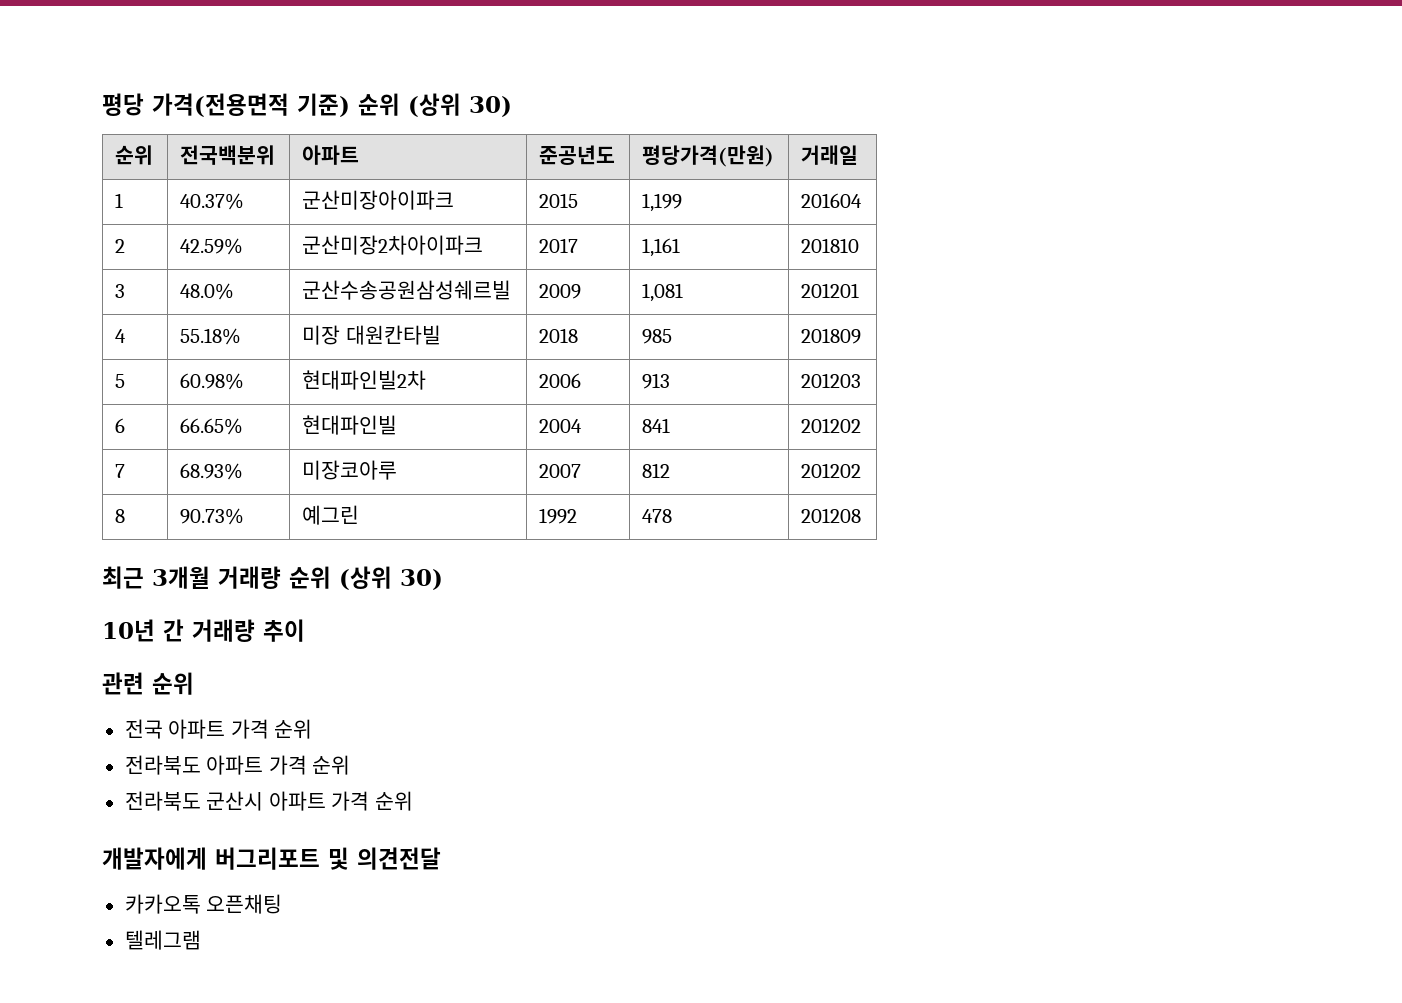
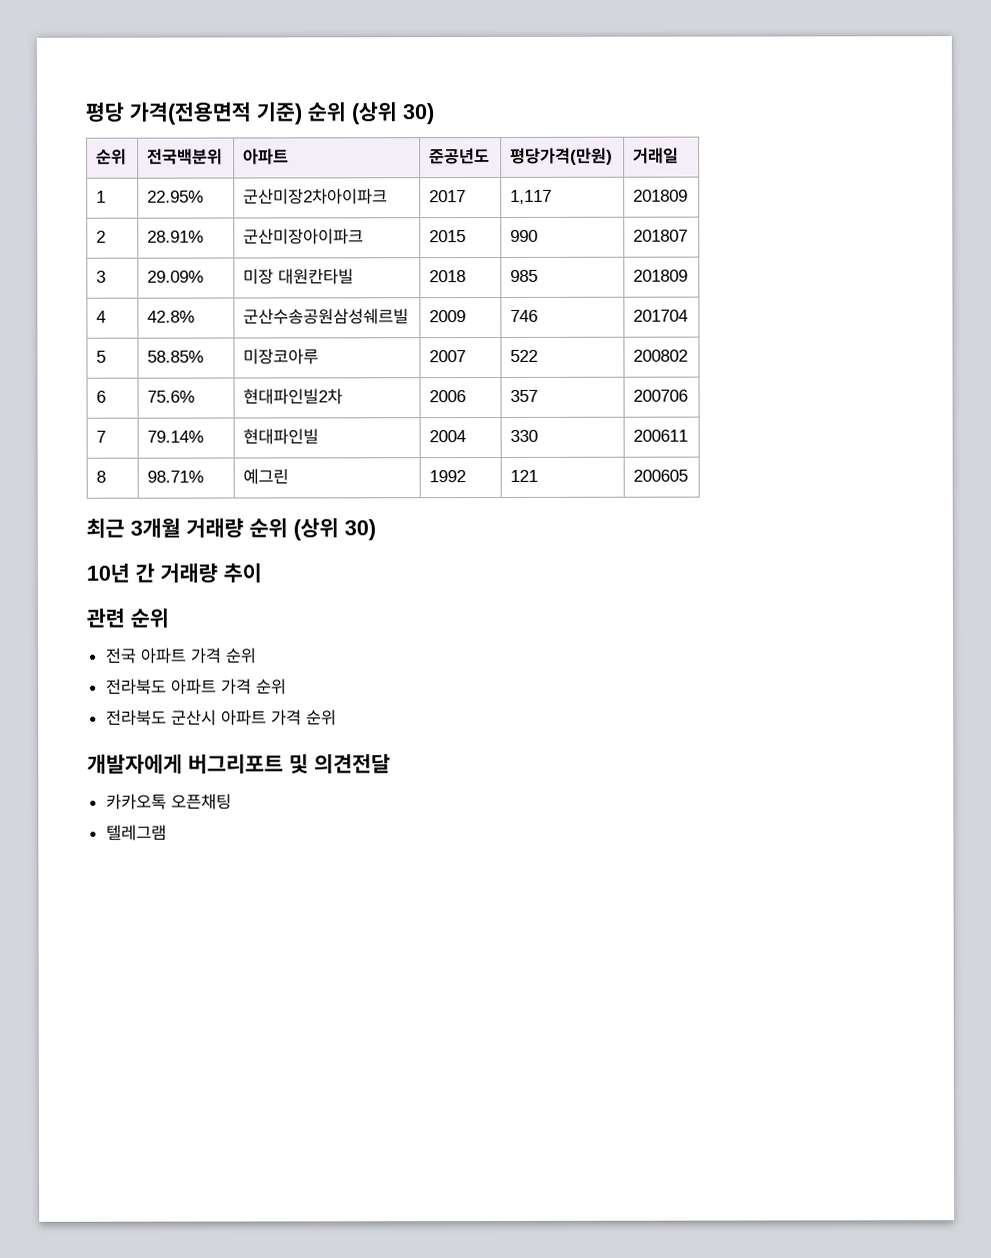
- 1 | 40.37% | 군산미장아이파크 | 2015 | 1,199 | 201604
- 2 | 42.59% | 군산미장2차아이파크 | 2017 | 1,161 | 201810
- 3 | 48.0% | 군산수송공원삼성쉐르빌 | 2009 | 1,081 | 201201
- 4 | 55.18% | 미장 대원칸타빌 | 2018 | 985 | 201809
+ 1 | 22.95% | 군산미장2차아이파크 | 2017 | 1,117 | 201809
+ 2 | 28.91% | 군산미장아이파크 | 2015 | 990 | 201807
+ 3 | 29.09% | 미장 대원칸타빌 | 2018 | 985 | 201809
- 5 | 60.98% | 현대파인빌2차 | 2006 | 913 | 201203
- 6 | 66.65% | 현대파인빌 | 2004 | 841 | 201202
- 7 | 68.93% | 미장코아루 | 2007 | 812 | 201202
+ 4 | 42.8% | 군산수송공원삼성쉐르빌 | 2009 | 746 | 201704
+ 5 | 58.85% | 미장코아루 | 2007 | 522 | 200802
+ 6 | 75.6% | 현대파인빌2차 | 2006 | 357 | 200706
+ 7 | 79.14% | 현대파인빌 | 2004 | 330 | 200611
- 8 | 90.73% | 예그린 | 1992 | 478 | 201208
+ 8 | 98.71% | 예그린 | 1992 | 121 | 200605

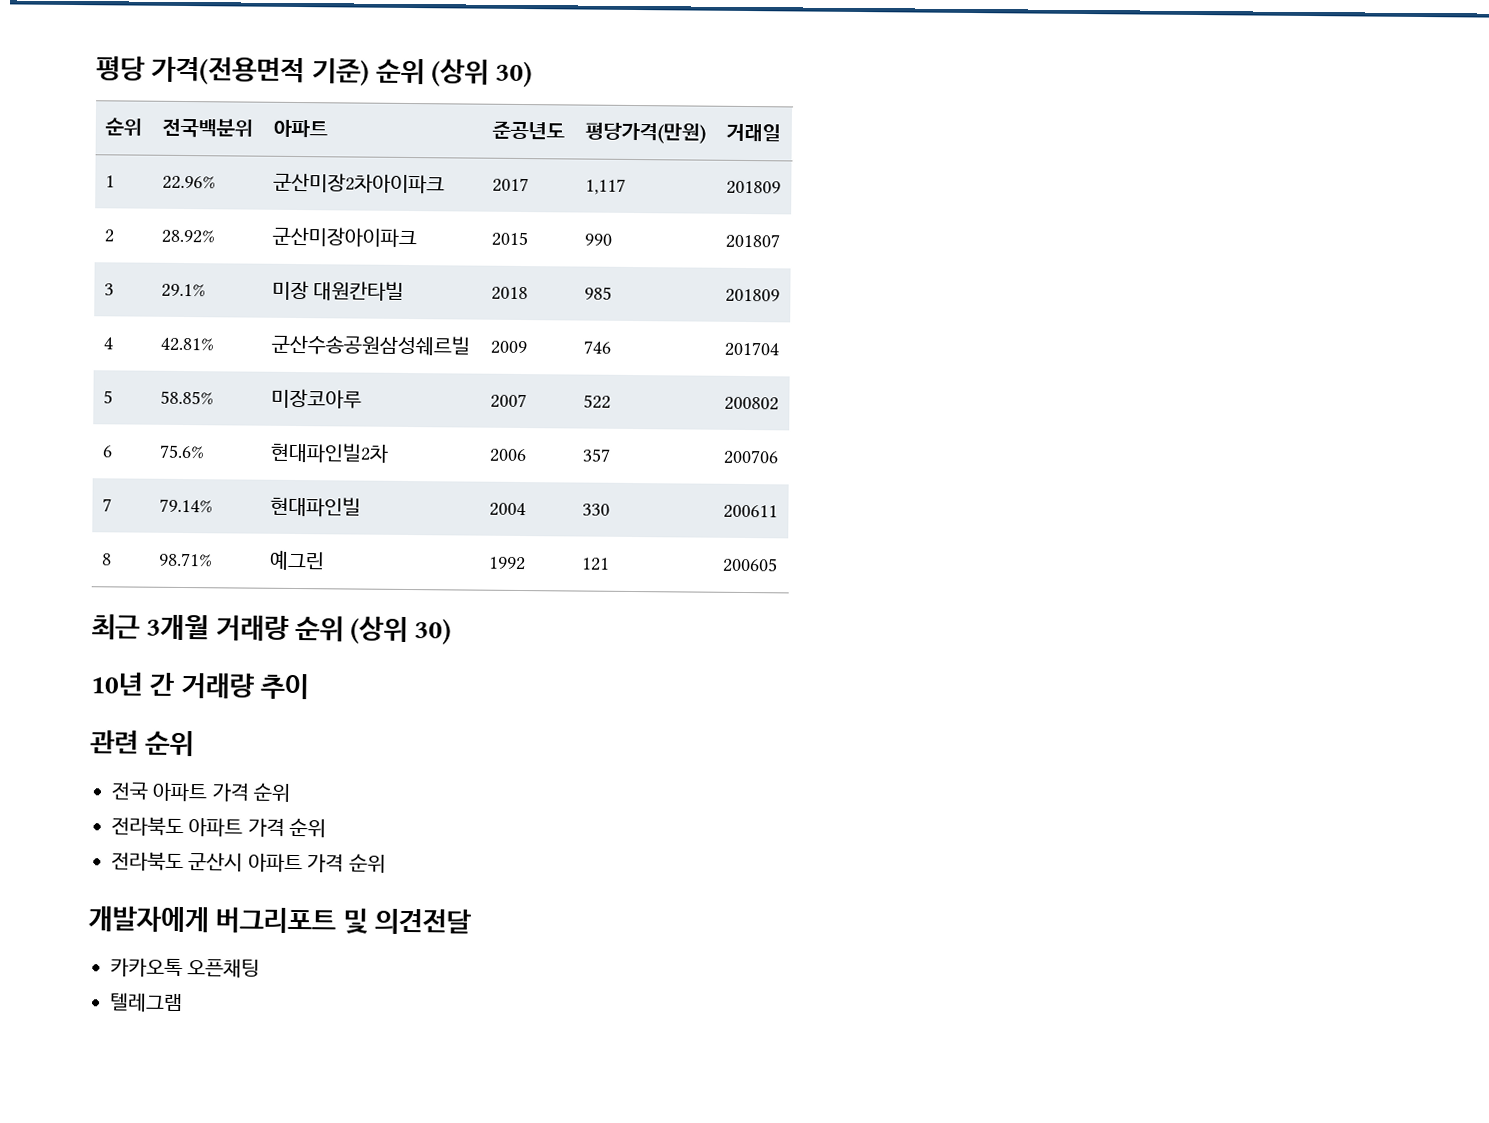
- 1 | 22.95% | 군산미장2차아이파크 | 2017 | 1,117 | 201809
+ 1 | 22.96% | 군산미장2차아이파크 | 2017 | 1,117 | 201809
- 2 | 28.91% | 군산미장아이파크 | 2015 | 990 | 201807
+ 2 | 28.92% | 군산미장아이파크 | 2015 | 990 | 201807
- 3 | 29.09% | 미장 대원칸타빌 | 2018 | 985 | 201809
+ 3 | 29.1% | 미장 대원칸타빌 | 2018 | 985 | 201809
- 4 | 42.8% | 군산수송공원삼성쉐르빌 | 2009 | 746 | 201704
+ 4 | 42.81% | 군산수송공원삼성쉐르빌 | 2009 | 746 | 201704

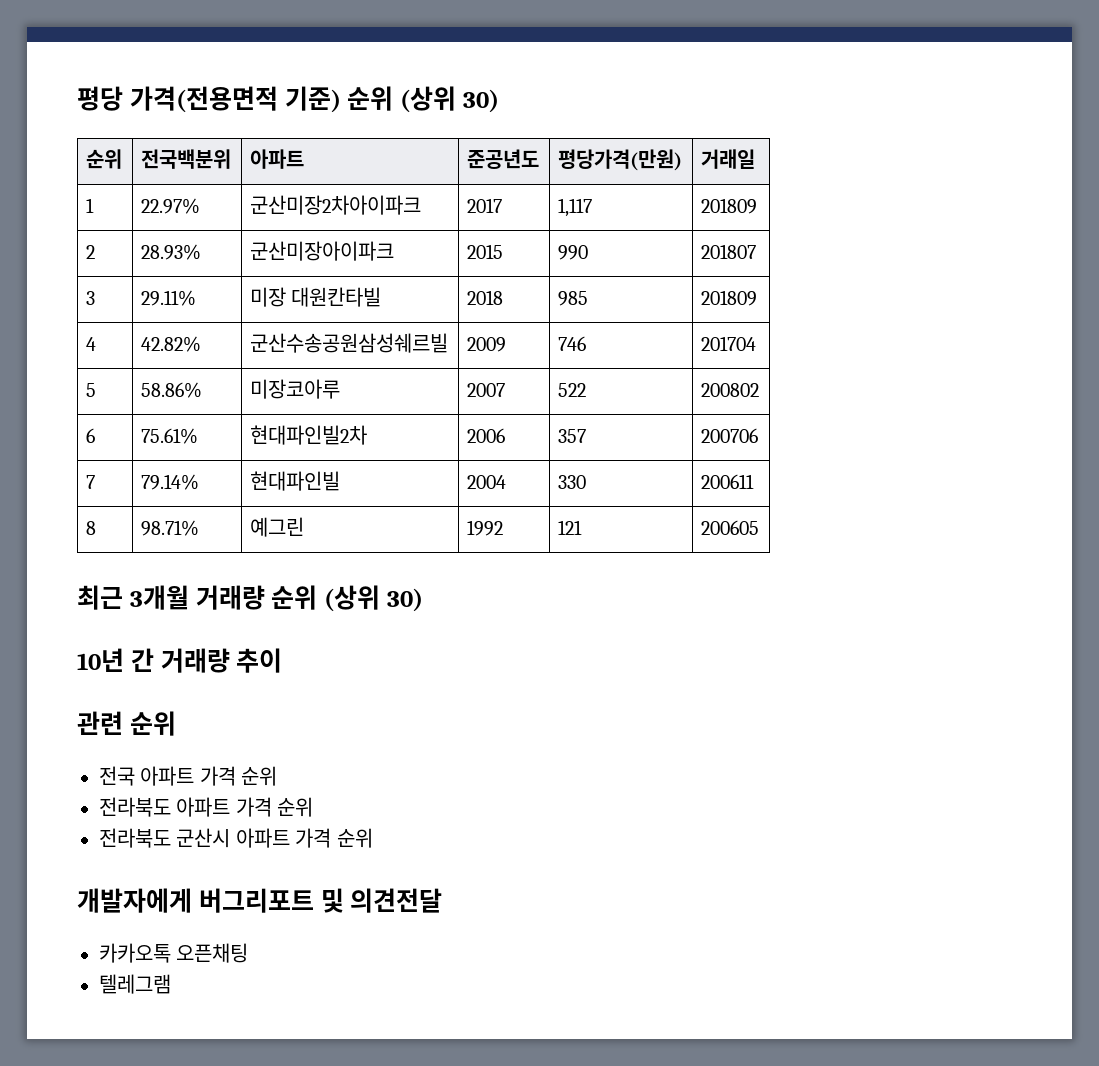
- 1 | 22.96% | 군산미장2차아이파크 | 2017 | 1,117 | 201809
+ 1 | 22.97% | 군산미장2차아이파크 | 2017 | 1,117 | 201809
- 2 | 28.92% | 군산미장아이파크 | 2015 | 990 | 201807
+ 2 | 28.93% | 군산미장아이파크 | 2015 | 990 | 201807
- 3 | 29.1% | 미장 대원칸타빌 | 2018 | 985 | 201809
+ 3 | 29.11% | 미장 대원칸타빌 | 2018 | 985 | 201809
- 4 | 42.81% | 군산수송공원삼성쉐르빌 | 2009 | 746 | 201704
+ 4 | 42.82% | 군산수송공원삼성쉐르빌 | 2009 | 746 | 201704
- 5 | 58.85% | 미장코아루 | 2007 | 522 | 200802
+ 5 | 58.86% | 미장코아루 | 2007 | 522 | 200802
- 6 | 75.6% | 현대파인빌2차 | 2006 | 357 | 200706
+ 6 | 75.61% | 현대파인빌2차 | 2006 | 357 | 200706

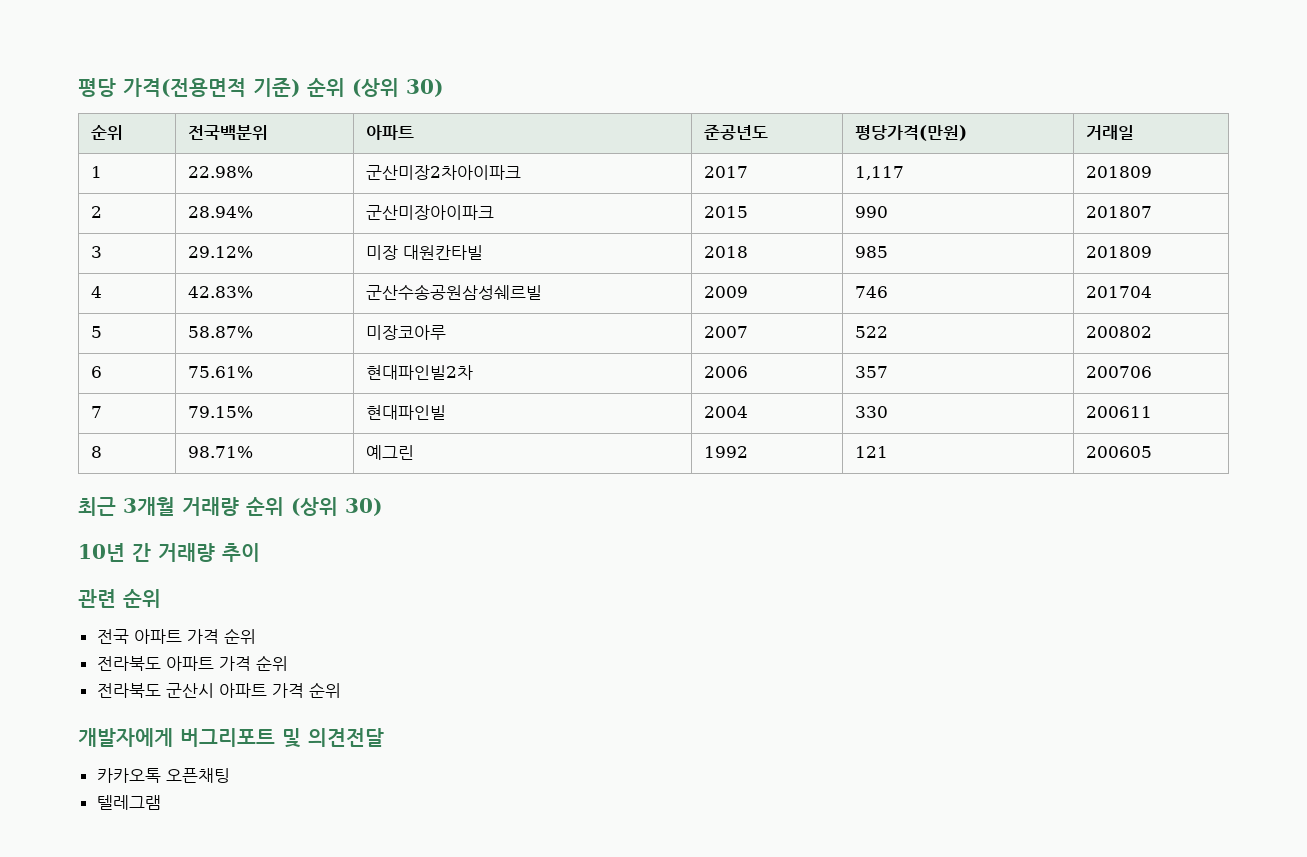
- 1 | 22.97% | 군산미장2차아이파크 | 2017 | 1,117 | 201809
+ 1 | 22.98% | 군산미장2차아이파크 | 2017 | 1,117 | 201809
- 2 | 28.93% | 군산미장아이파크 | 2015 | 990 | 201807
+ 2 | 28.94% | 군산미장아이파크 | 2015 | 990 | 201807
- 3 | 29.11% | 미장 대원칸타빌 | 2018 | 985 | 201809
+ 3 | 29.12% | 미장 대원칸타빌 | 2018 | 985 | 201809
- 4 | 42.82% | 군산수송공원삼성쉐르빌 | 2009 | 746 | 201704
+ 4 | 42.83% | 군산수송공원삼성쉐르빌 | 2009 | 746 | 201704
- 5 | 58.86% | 미장코아루 | 2007 | 522 | 200802
+ 5 | 58.87% | 미장코아루 | 2007 | 522 | 200802
- 7 | 79.14% | 현대파인빌 | 2004 | 330 | 200611
+ 7 | 79.15% | 현대파인빌 | 2004 | 330 | 200611

